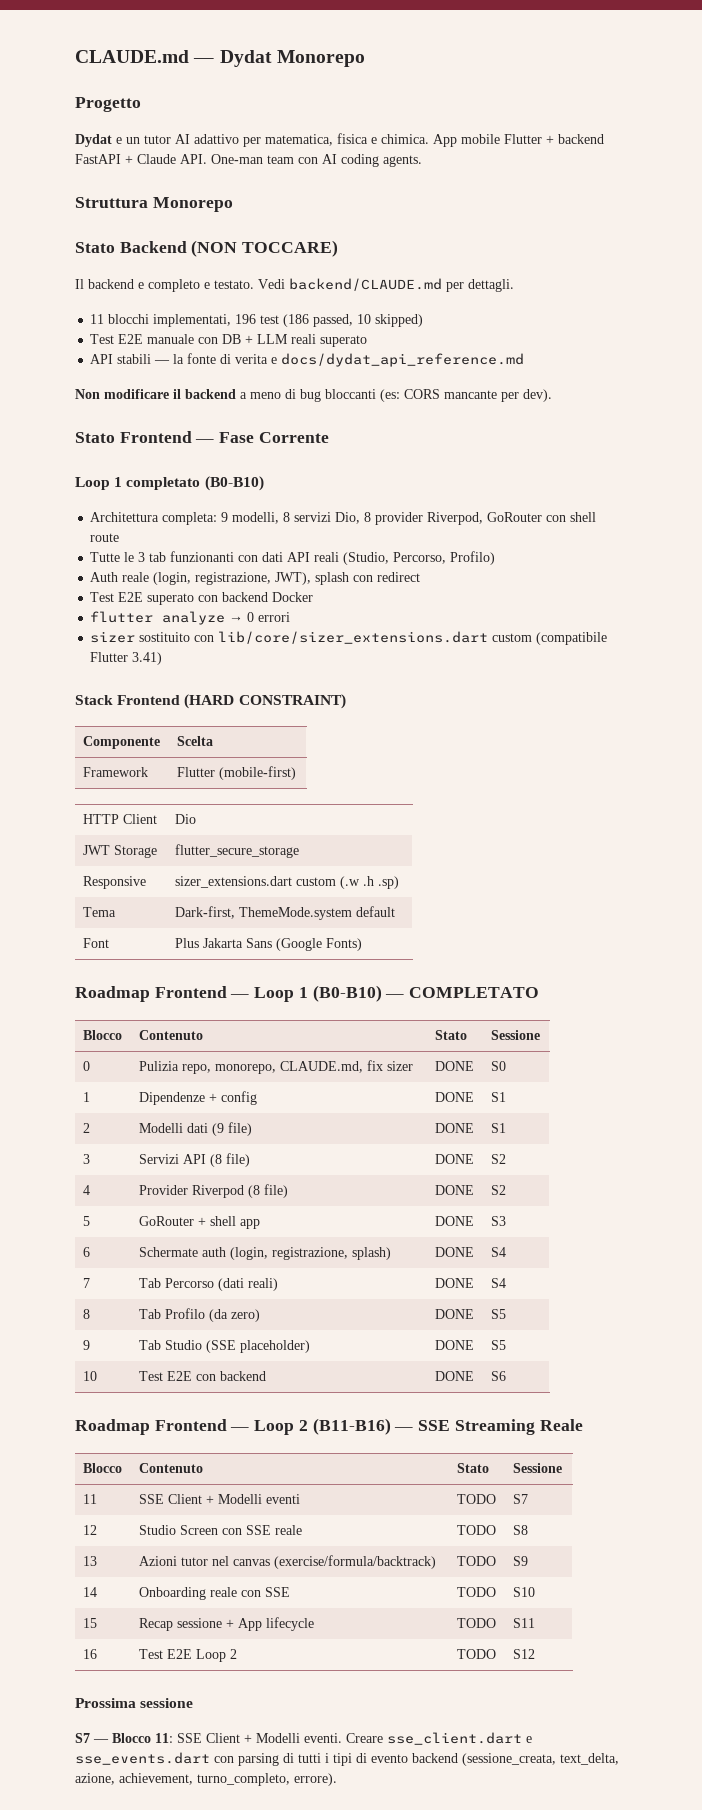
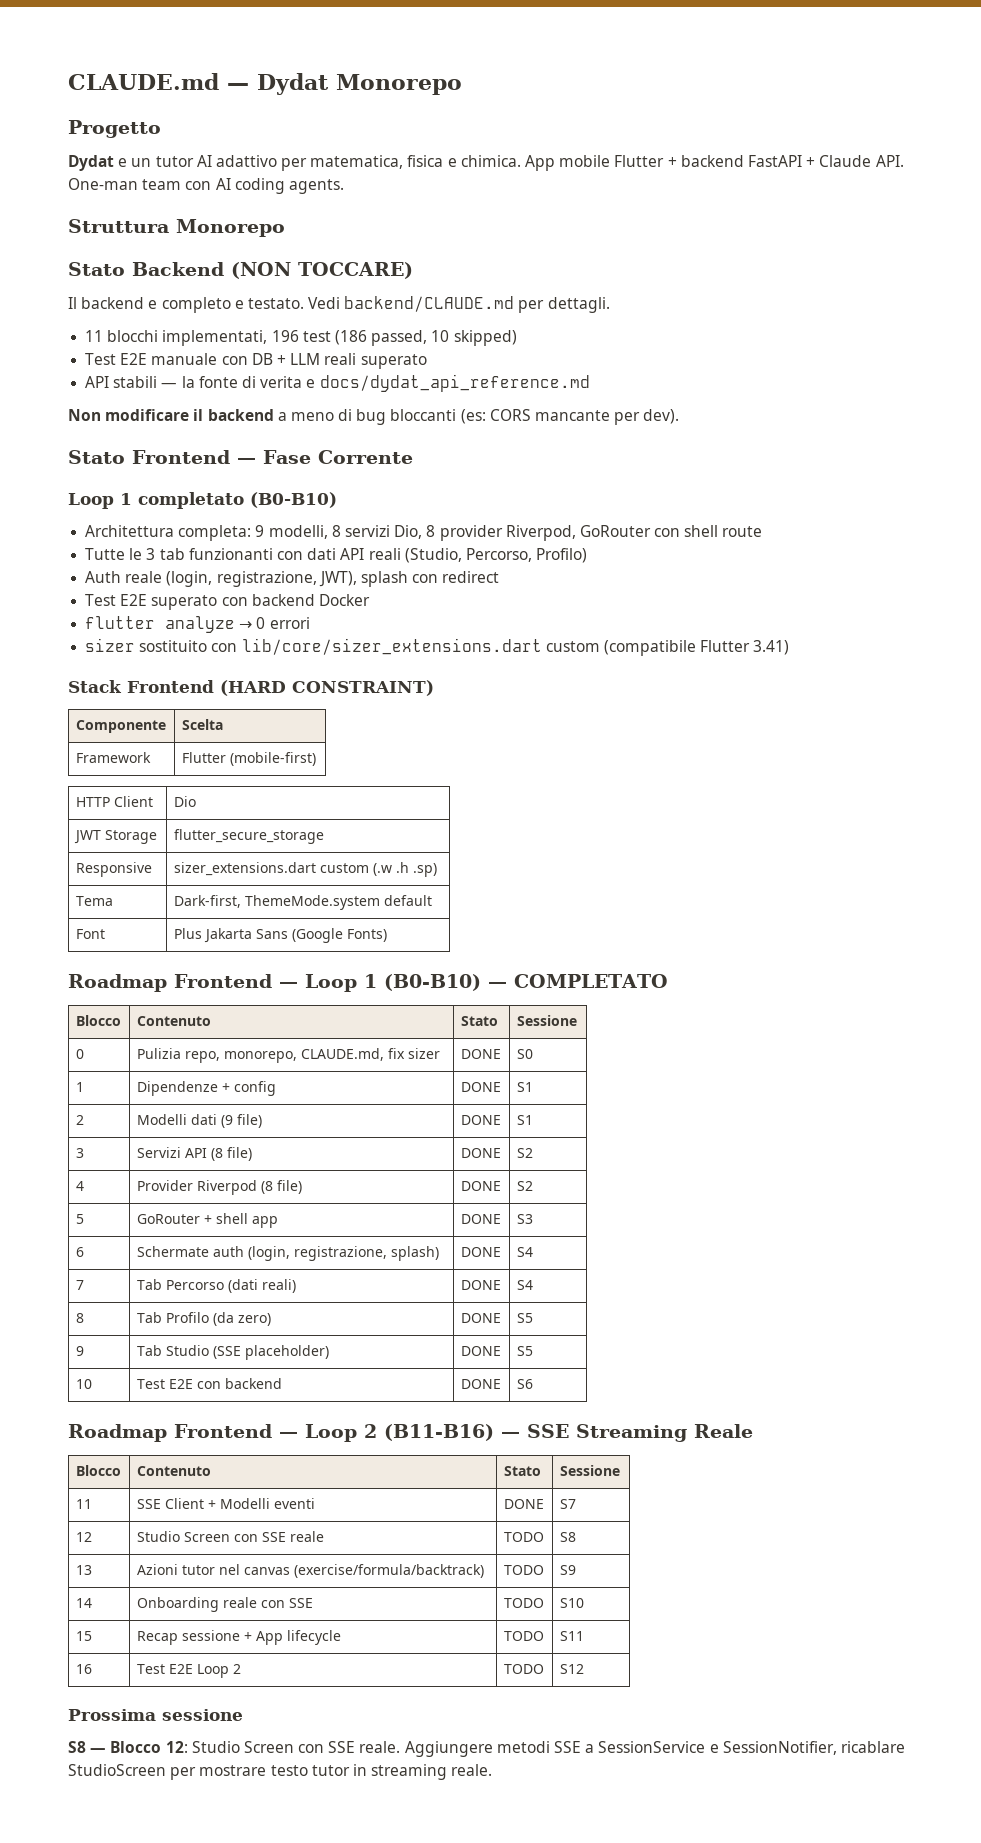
- 11 | SSE Client + Modelli eventi | TODO | S7
+ 11 | SSE Client + Modelli eventi | DONE | S7
- S7 — Blocco 11: SSE Client + Modelli eventi. Creare sse_client.dart e sse_events.dart con parsing di tutti i tipi di evento backend (sessione_creata, text_delta, azione, achievement, turno_completo, errore).
+ S8 — Blocco 12: Studio Screen con SSE reale. Aggiungere metodi SSE a SessionService e SessionNotifier, ricablare StudioScreen per mostrare testo tutor in streaming reale.

